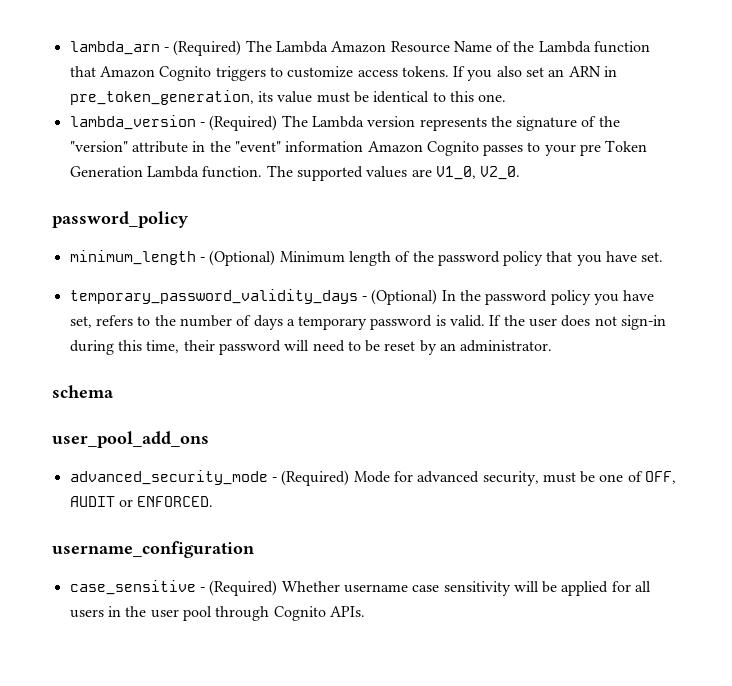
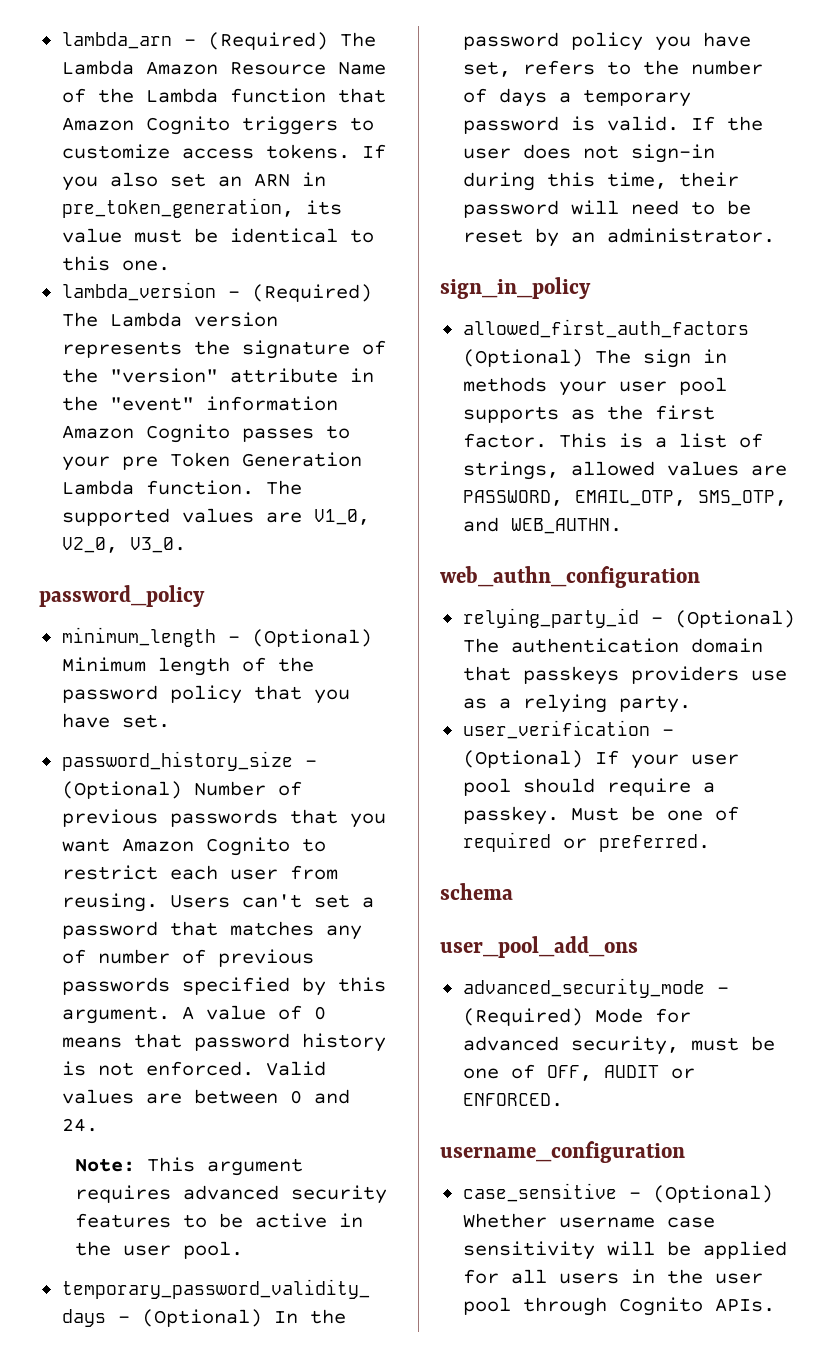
- The supported values are V1_0, V2_0.
+ The supported values are V1_0, V2_0, V3_0.
+ password_history_size - (Optional) Number of previous passwords that you want Amazon Cognito to restrict each user from reusing. Users can't set a password that matches any of number of previous passwords specified by this argument. A value of 0 means that password history is not enforced. Valid values are between 0 and 24.
+ Note: This argument requires advanced security features to be active in the user pool.
+ sign_in_policy
+ allowed_first_auth_factors (Optional) The sign in methods your user pool supports as the first factor. This is a list of strings, allowed values are PASSWORD, EMAIL_OTP, SMS_OTP, and WEB_AUTHN.
+ web_authn_configuration
+ relying_party_id - (Optional) The authentication domain that passkeys providers use as a relying party.
+ user_verification - (Optional) If your user pool should require a passkey. Must be one of required or preferred.
- case_sensitive - (Required) Whether username case sensitivity will be applied for all users in the user pool through Cognito APIs.
+ case_sensitive - (Optional) Whether username case sensitivity will be applied for all users in the user pool through Cognito APIs.

